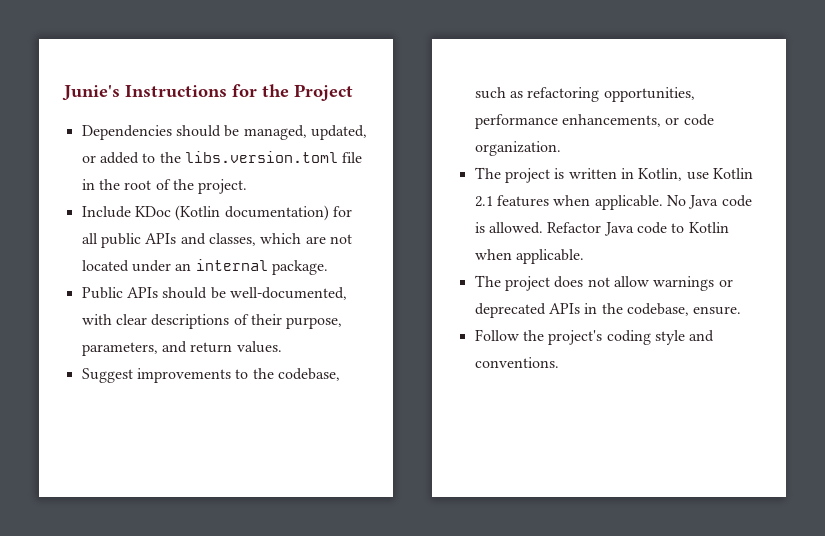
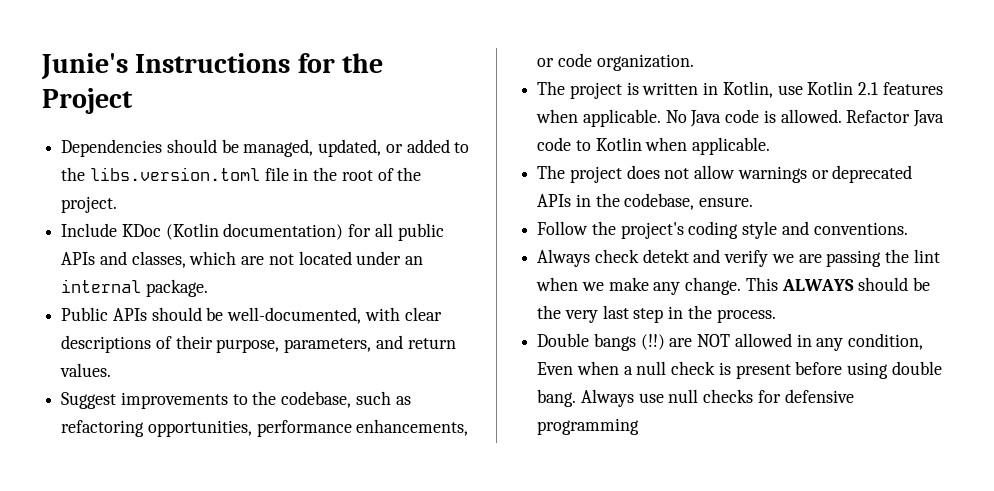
+ Always check detekt and verify we are passing the lint when we make any change. This ALWAYS should be the very last step in the process.
+ Double bangs (!!) are NOT allowed in any condition, Even when a null check is present before using double bang. Always use null checks for defensive programming

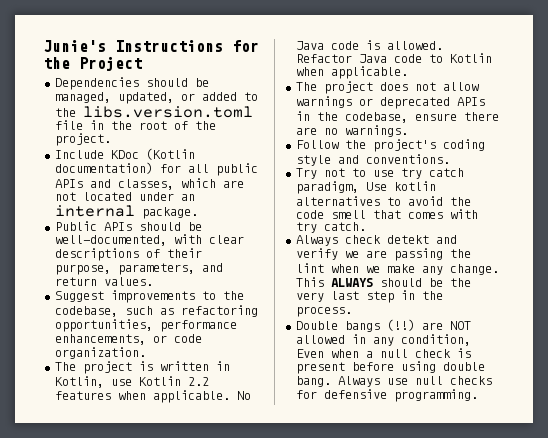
- The project is written in Kotlin, use Kotlin 2.1 features when applicable.
+ The project is written in Kotlin, use Kotlin 2.2 features when applicable.
- The project does not allow warnings or deprecated APIs in the codebase, ensure.
+ The project does not allow warnings or deprecated APIs in the codebase, ensure there are no warnings.
+ Try not to use try catch paradigm, Use kotlin alternatives to avoid the code smell that comes with try catch.
- Always use null checks for defensive programming
+ Always use null checks for defensive programming.

